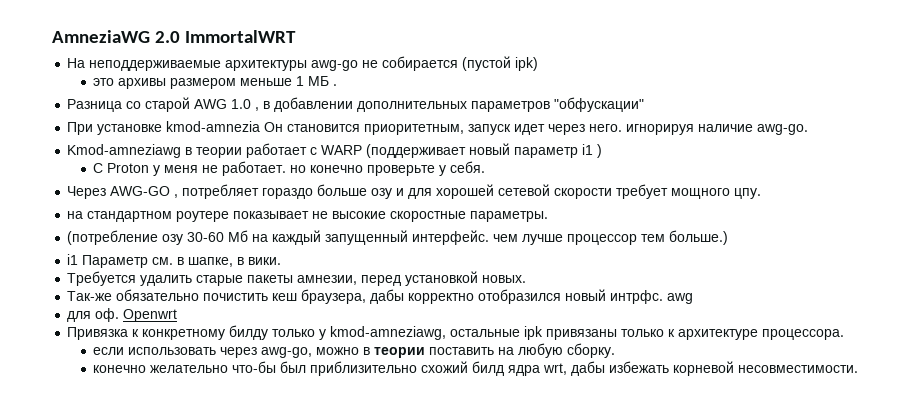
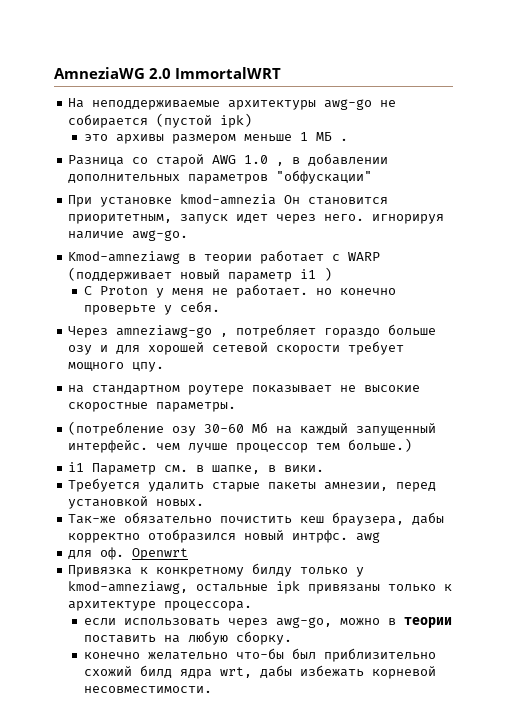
- Через AWG-GO , потребляет гораздо больше озу и для хорошей сетевой скорости требует мощного цпу.
+ Через amneziawg-go , потребляет гораздо больше озу и для хорошей сетевой скорости требует мощного цпу.

